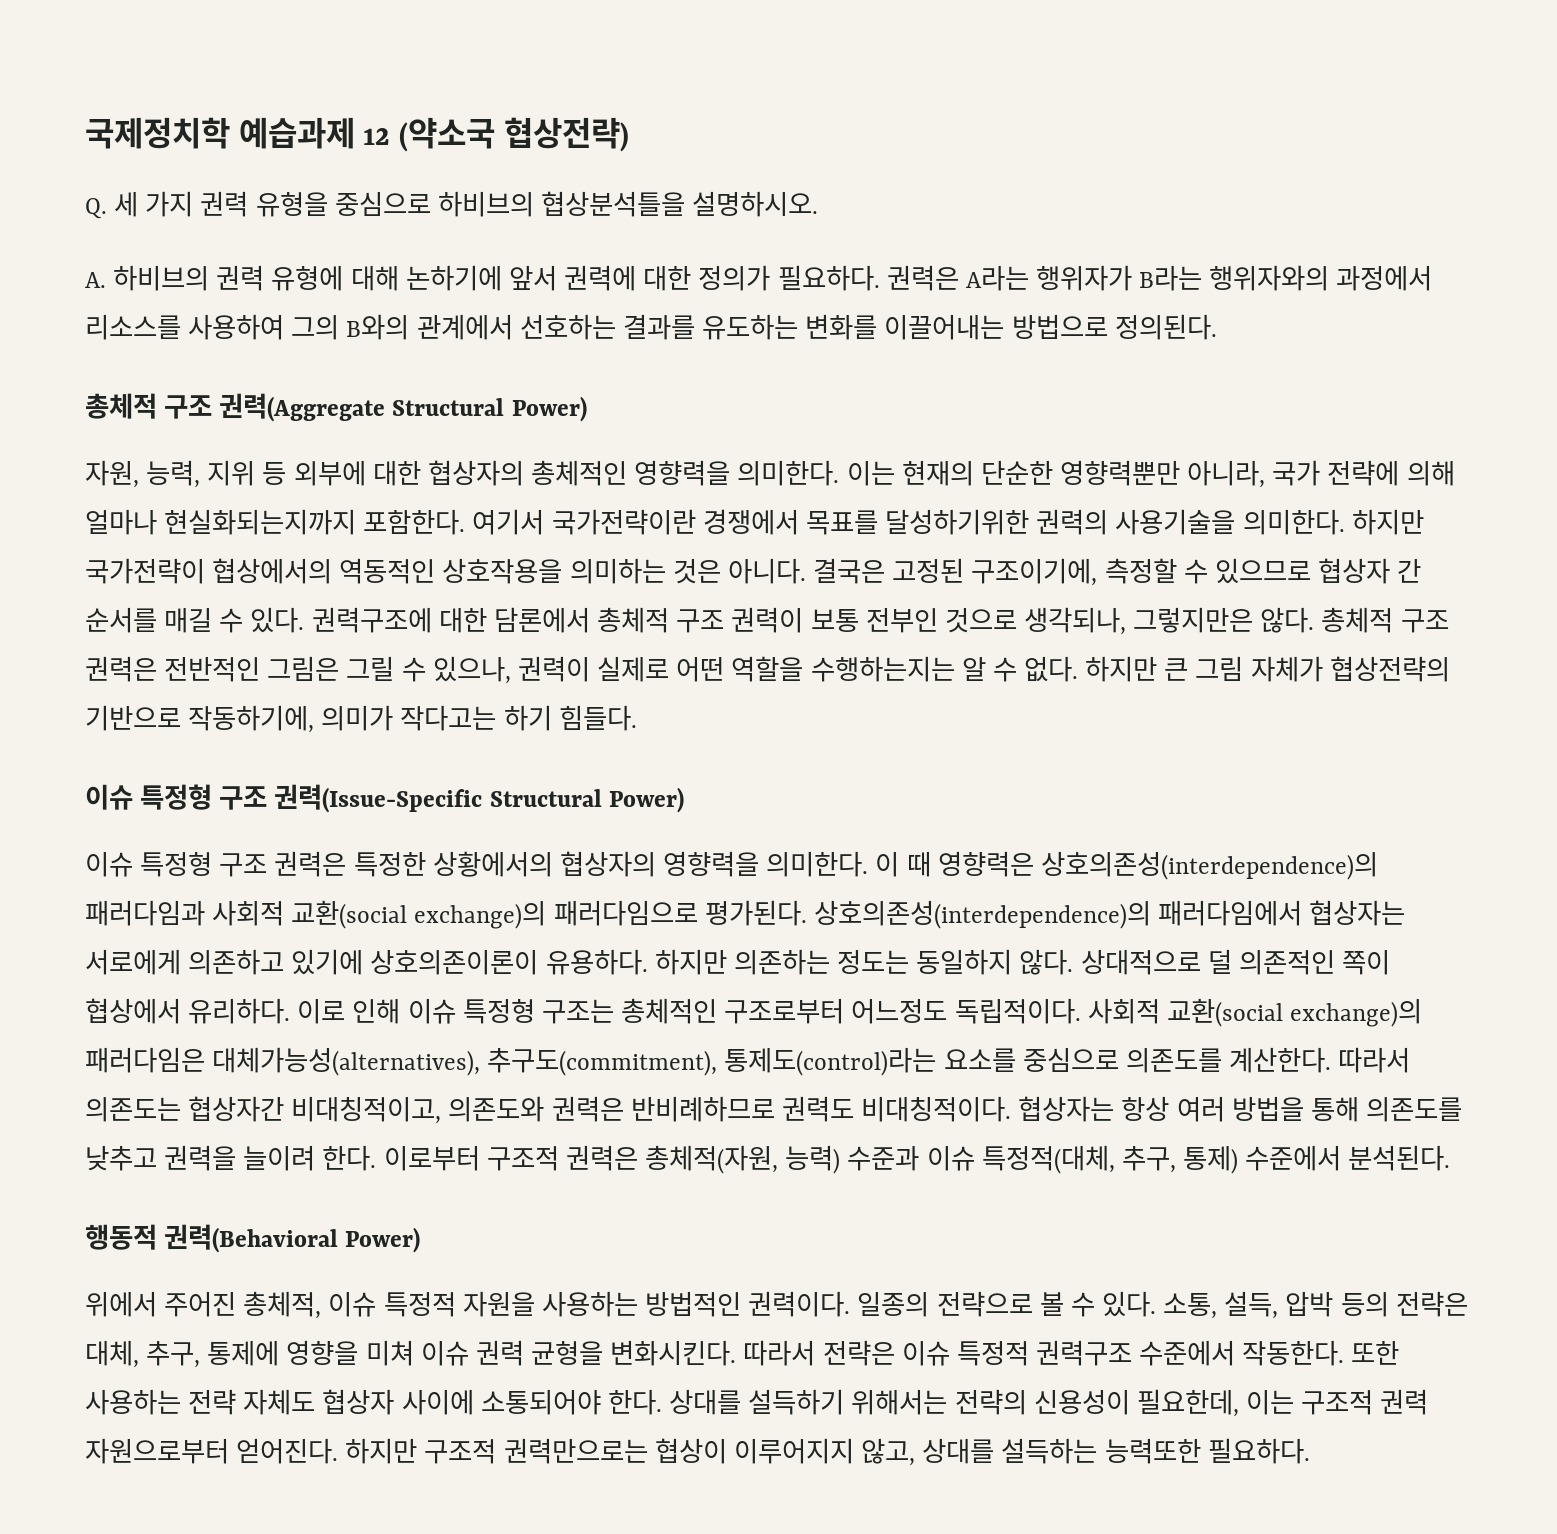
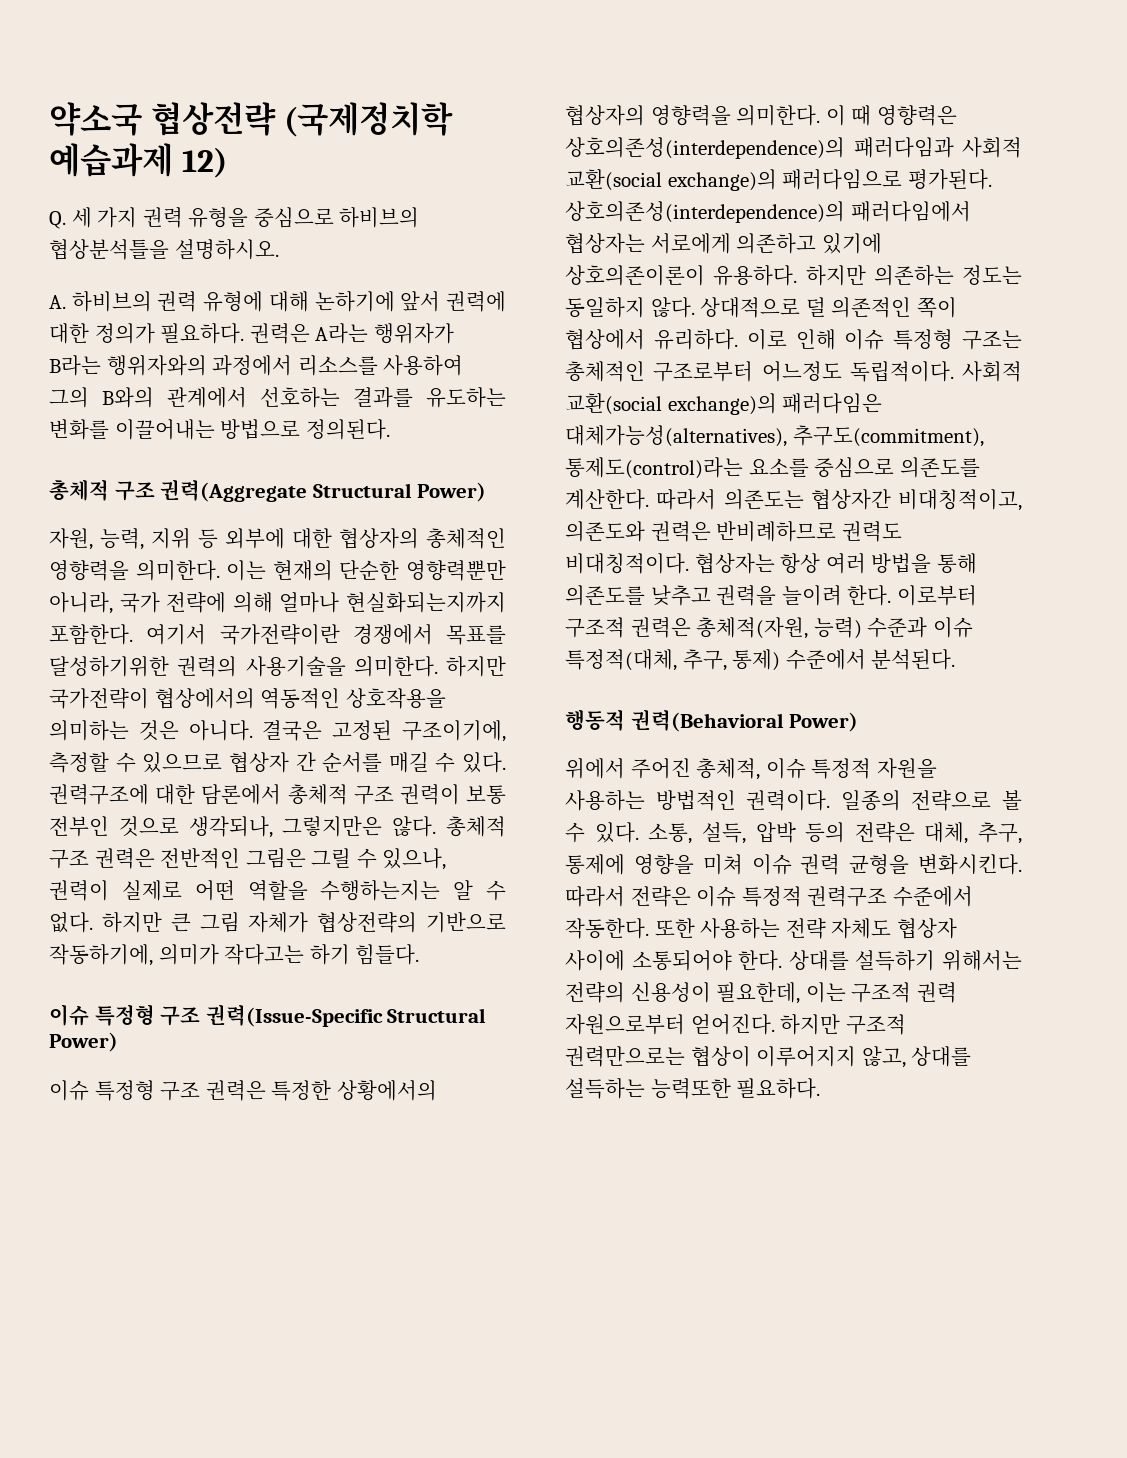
- 국제정치학 예습과제 12 (약소국 협상전략)
+ 약소국 협상전략 (국제정치학 예습과제 12)

